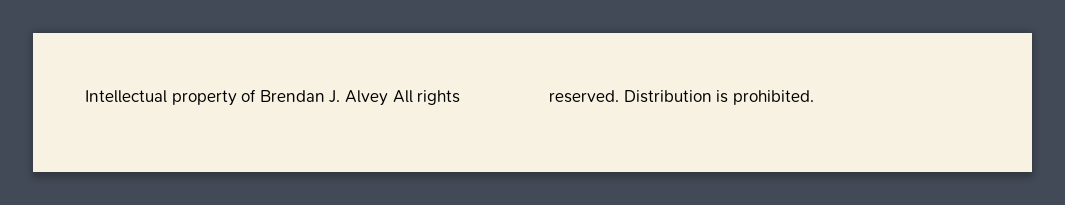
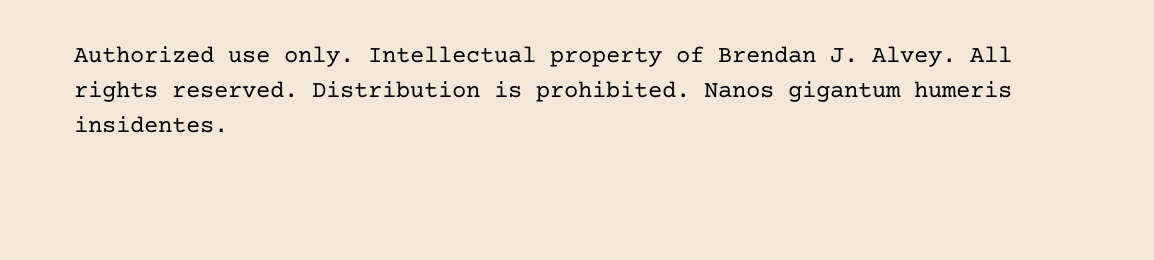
+ Authorized use only.
- Intellectual property of Brendan J. Alvey All rights reserved.
+ Intellectual property of Brendan J. Alvey. All rights reserved.
+ Nanos gigantum humeris insidentes.

